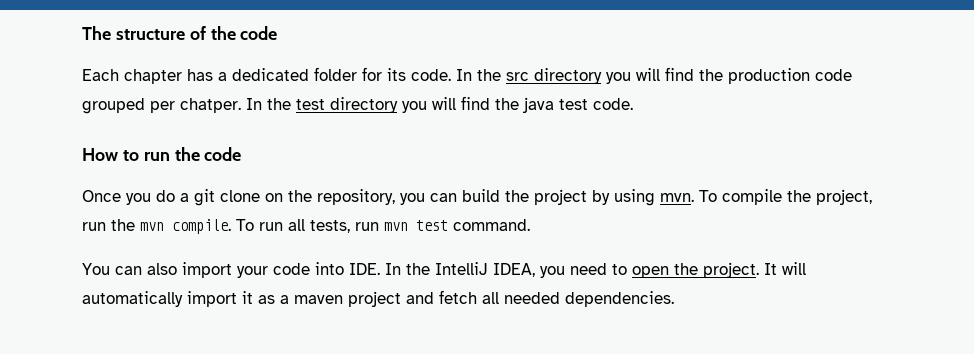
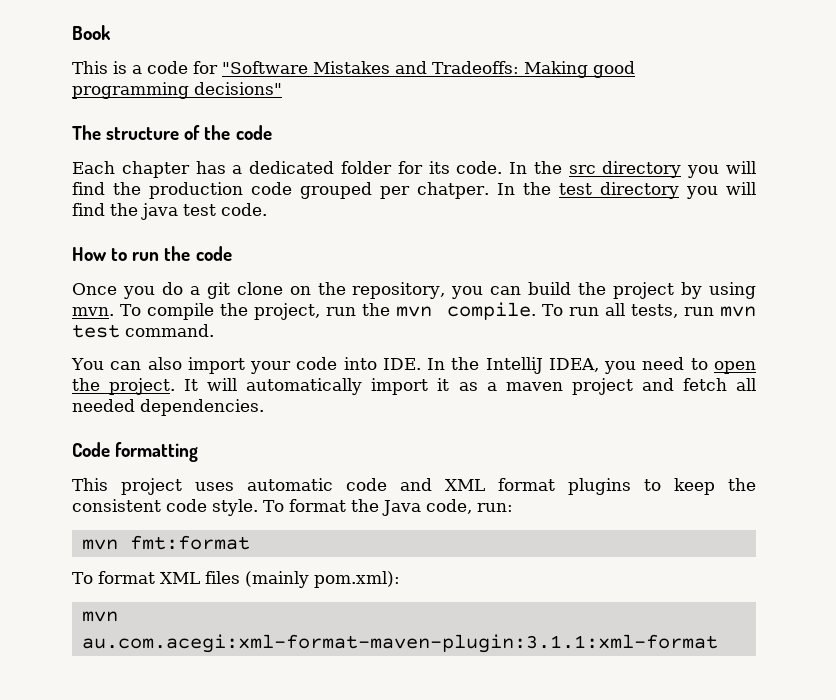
+ Book
+ This is a code for "Software Mistakes and Tradeoffs: Making good programming decisions"
+ Code formatting
+ This project uses automatic code and XML format plugins to keep the consistent code style. To format the Java code, run:
+ mvn fmt:format
+ To format XML files (mainly pom.xml):
+ mvn au.com.acegi:xml-format-maven-plugin:3.1.1:xml-format

